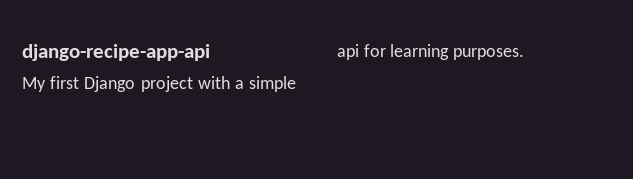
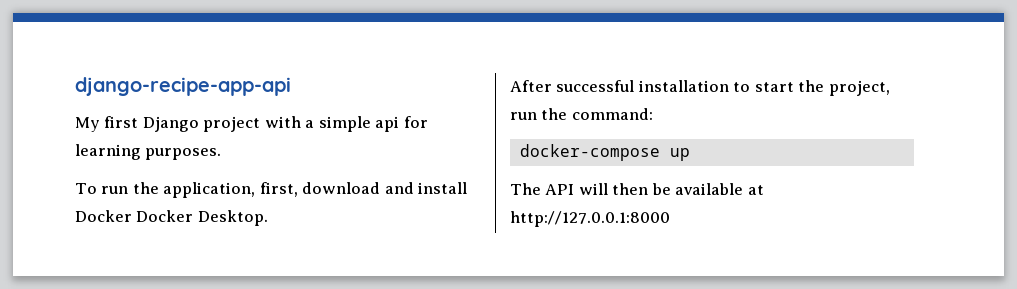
+ To run the application, first, download and install Docker Docker Desktop.
+ After successful installation to start the project, run the command:
+ docker-compose up
+ The API will then be available at http://127.0.0.1:8000

